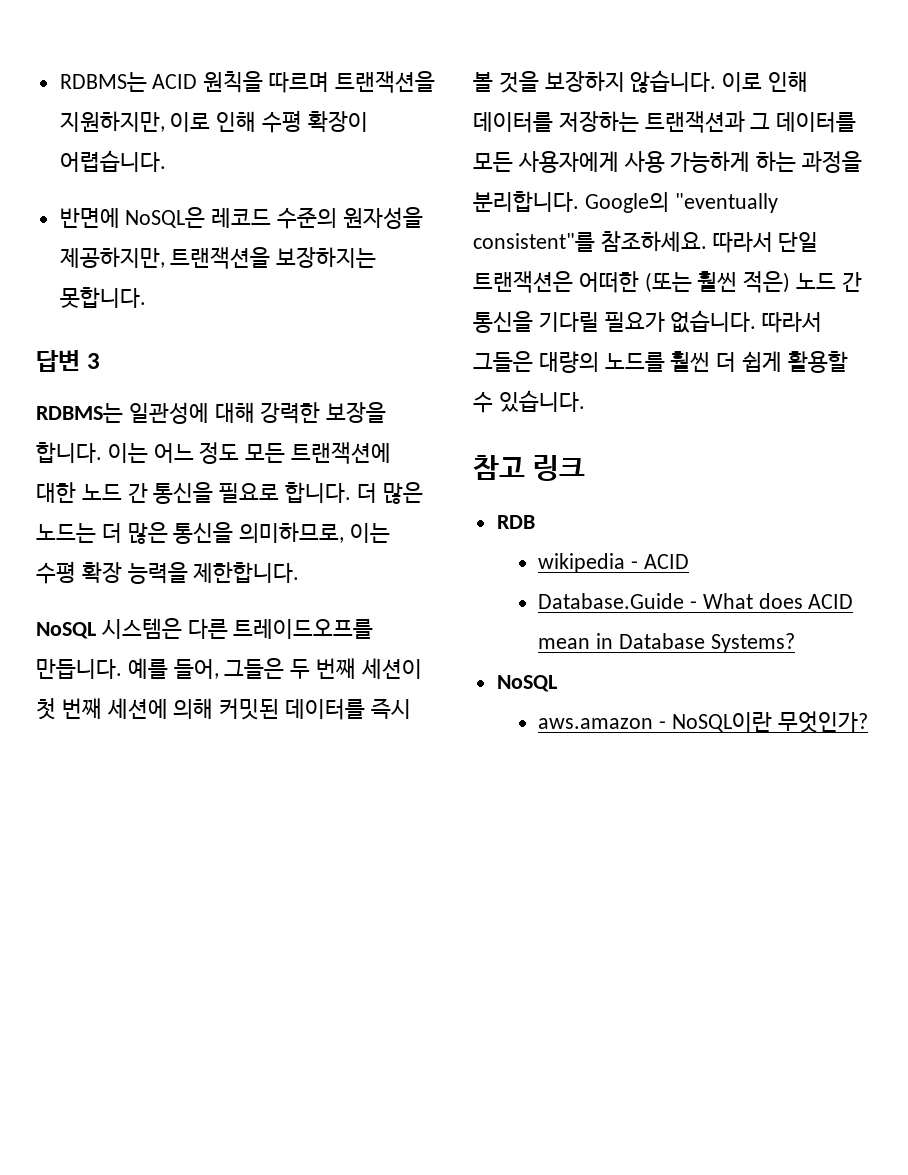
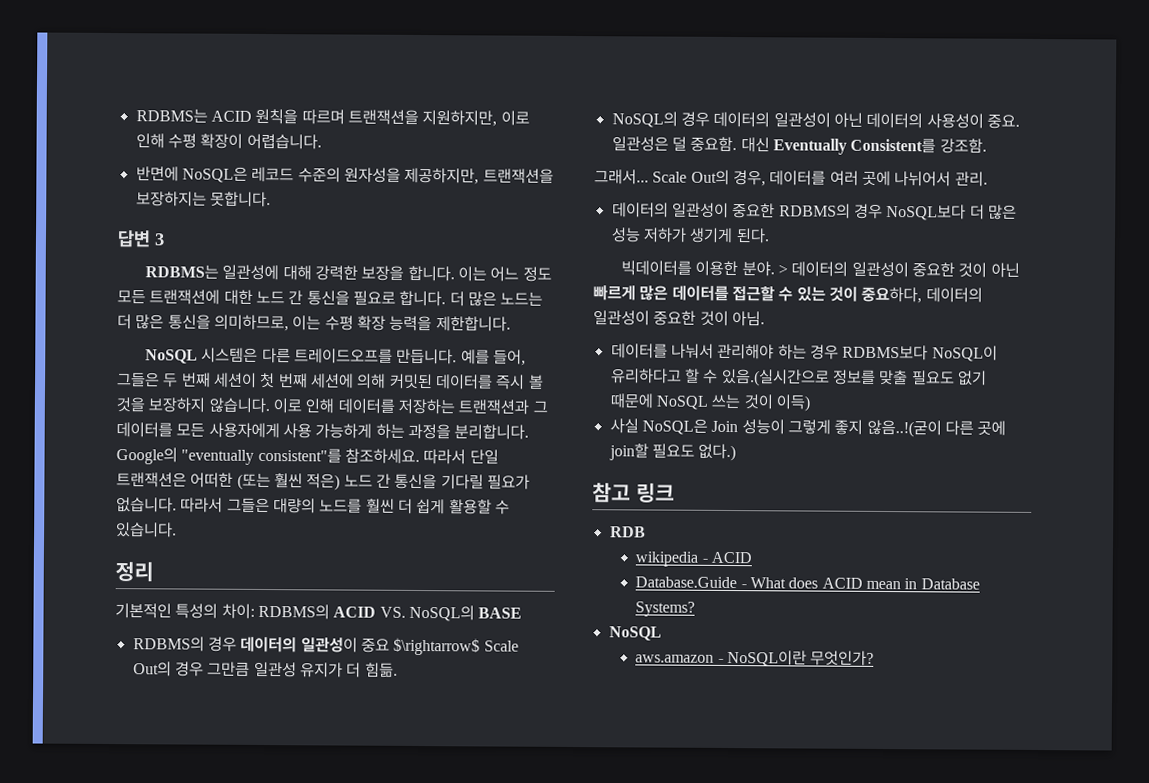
+ 정리
+ 기본적인 특성의 차이: RDBMS의 ACID VS. NoSQL의 BASE
+ RDBMS의 경우 데이터의 일관성이 중요 $\rightarrow$ Scale Out의 경우 그만큼 일관성 유지가 더 힘듦.
+ NoSQL의 경우 데이터의 일관성이 아닌 데이터의 사용성이 중요. 일관성은 덜 중요함. 대신 Eventually Consistent를 강조함.
+ 그래서... Scale Out의 경우, 데이터를 여러 곳에 나뉘어서 관리.
+ 데이터의 일관성이 중요한 RDBMS의 경우 NoSQL보다 더 많은 성능 저하가 생기게 된다.
+ 빅데이터를 이용한 분야. > 데이터의 일관성이 중요한 것이 아닌 빠르게 많은 데이터를 접근할 수 있는 것이 중요하다, 데이터의 일관성이 중요한 것이 아님.
+ 데이터를 나눠서 관리해야 하는 경우 RDBMS보다 NoSQL이 유리하다고 할 수 있음.(실시간으로 정보를 맞출 필요도 없기 때문에 NoSQL 쓰는 것이 이득)
+ 사실 NoSQL은 Join 성능이 그렇게 좋지 않음..!(굳이 다른 곳에 join할 필요도 없다.)

